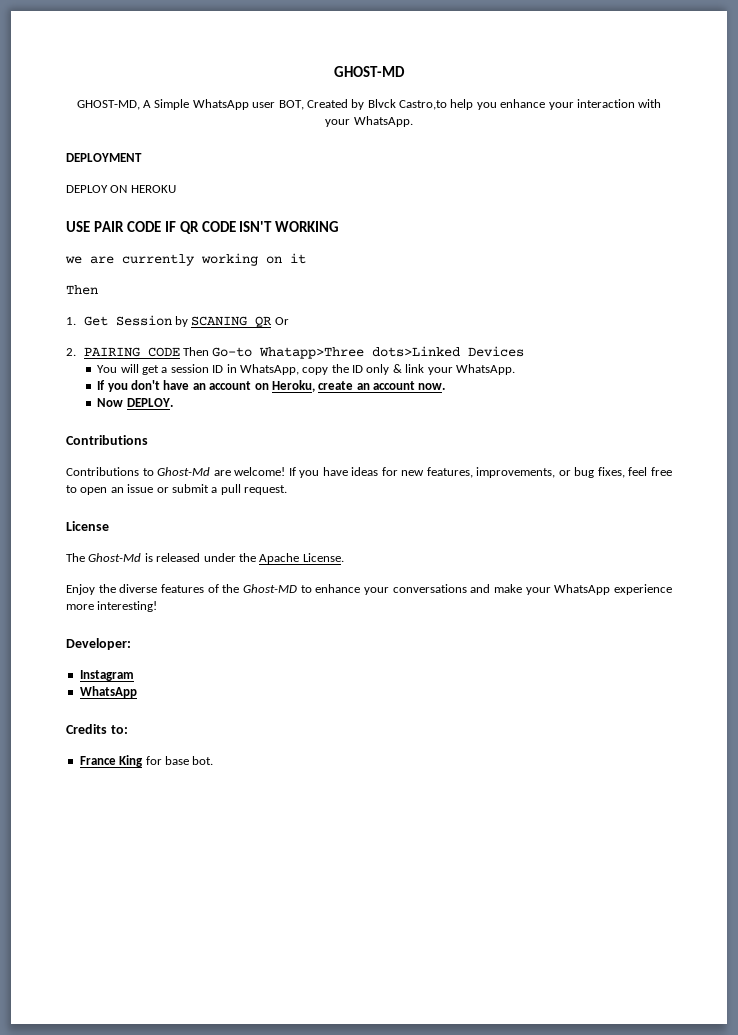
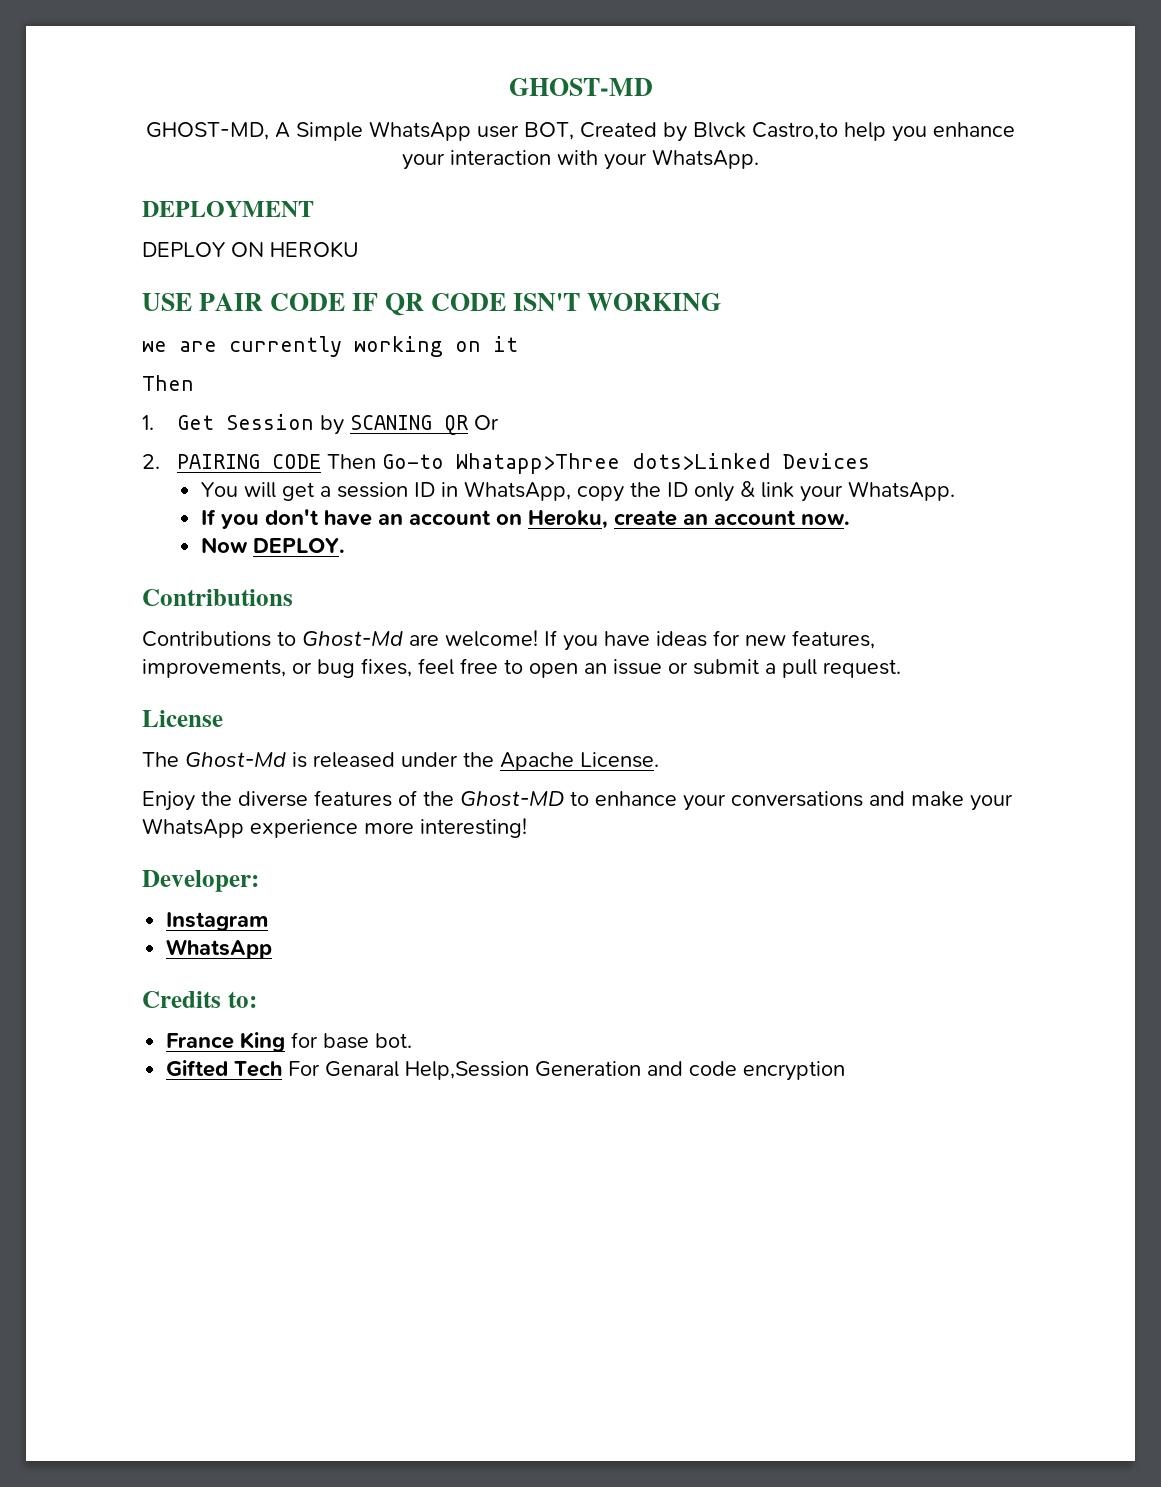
+ Gifted Tech For Genaral Help,Session Generation and code encryption

